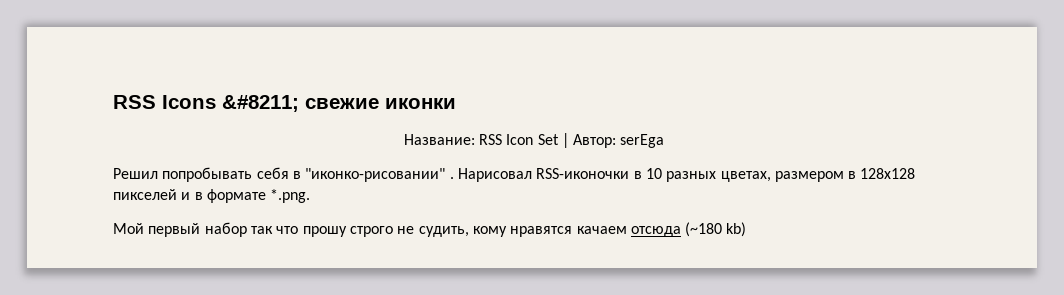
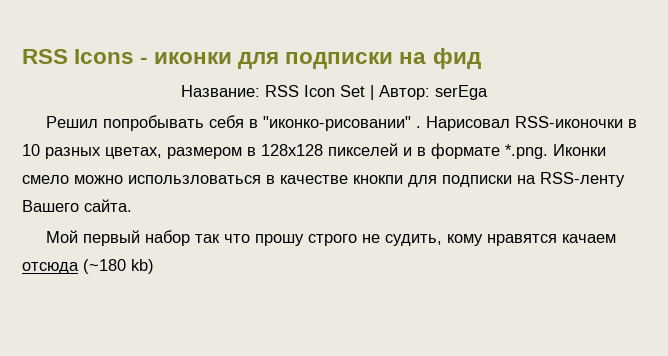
- RSS Icons &#8211; свежие иконки
+ RSS Icons - иконки для подписки на фид
- Нарисовал RSS-иконочки в 10 разных цветах, размером в 128х128 пикселей и в формате *.png.
+ Нарисовал RSS-иконочки в 10 разных цветах, размером в 128х128 пикселей и в формате *.png. Иконки смело можно использловаться в качестве кнокпи для подписки на RSS-ленту Вашего сайта.

